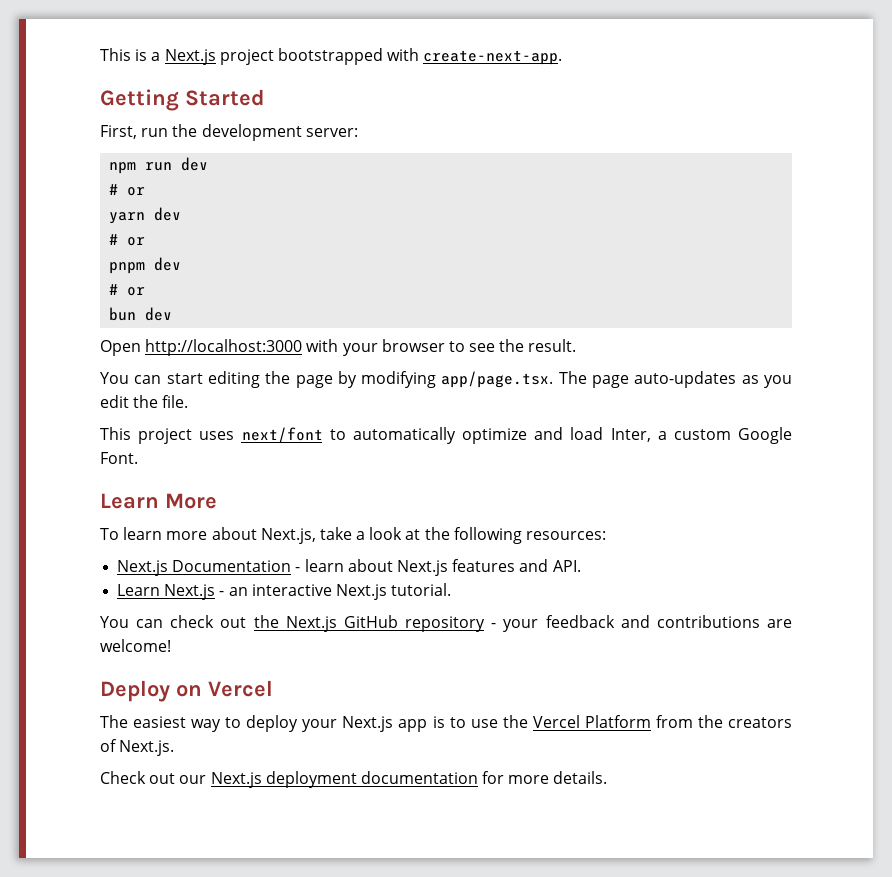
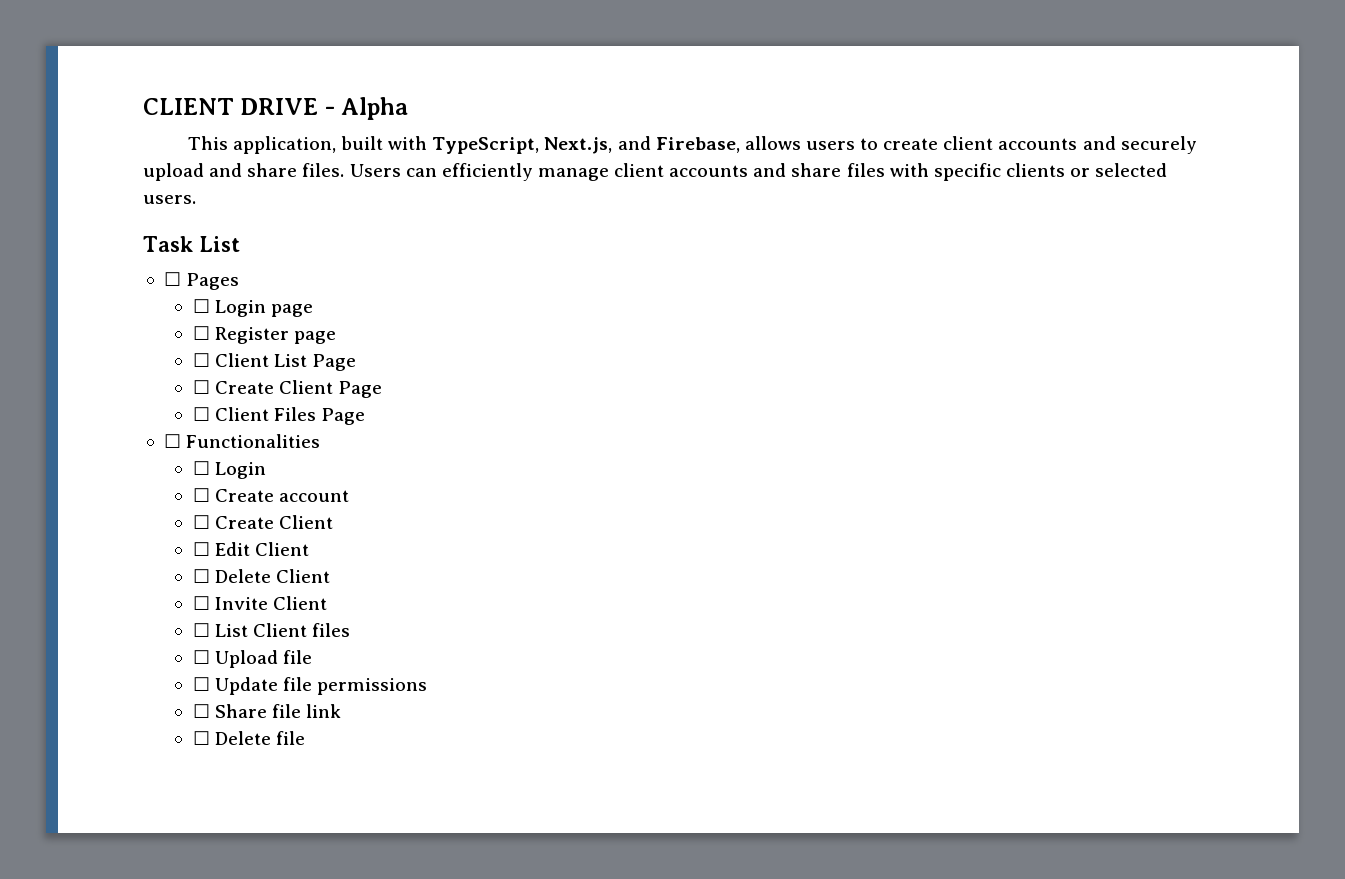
- This is a Next.js project bootstrapped with create-next-app.
- Getting Started
- First, run the development server:
- npm run dev
- # or
- yarn dev
- # or
- pnpm dev
- # or
- bun dev
- Open http://localhost:3000 with your browser to see the result.
- You can start editing the page by modifying app/page.tsx. The page auto-updates as you edit the file.
- This project uses next/font to automatically optimize and load Inter, a custom Google Font.
- Learn More
- To learn more about Next.js, take a look at the following resources:
- Next.js Documentation - learn about Next.js features and API.
- Learn Next.js - an interactive Next.js tutorial.
- You can check out the Next.js GitHub repository - your feedback and contributions are welcome!
- Deploy on Vercel
- The easiest way to deploy your Next.js app is to use the Vercel Platform from the creators of Next.js.
- Check out our Next.js deployment documentation for more details.
+ CLIENT DRIVE - Alpha
+ This application, built with TypeScript, Next.js, and Firebase, allows users to create client accounts and securely upload and share files. Users can efficiently manage client accounts and share files with specific clients or selected users.
+ Task List
+ ☐ Pages
+ ☐ Login page
+ ☐ Register page
+ ☐ Client List Page
+ ☐ Create Client Page
+ ☐ Client Files Page
+ ☐ Functionalities
+ ☐ Login
+ ☐ Create account
+ ☐ Create Client
+ ☐ Edit Client
+ ☐ Delete Client
+ ☐ Invite Client
+ ☐ List Client files
+ ☐ Upload file
+ ☐ Update file permissions
+ ☐ Share file link
+ ☐ Delete file

